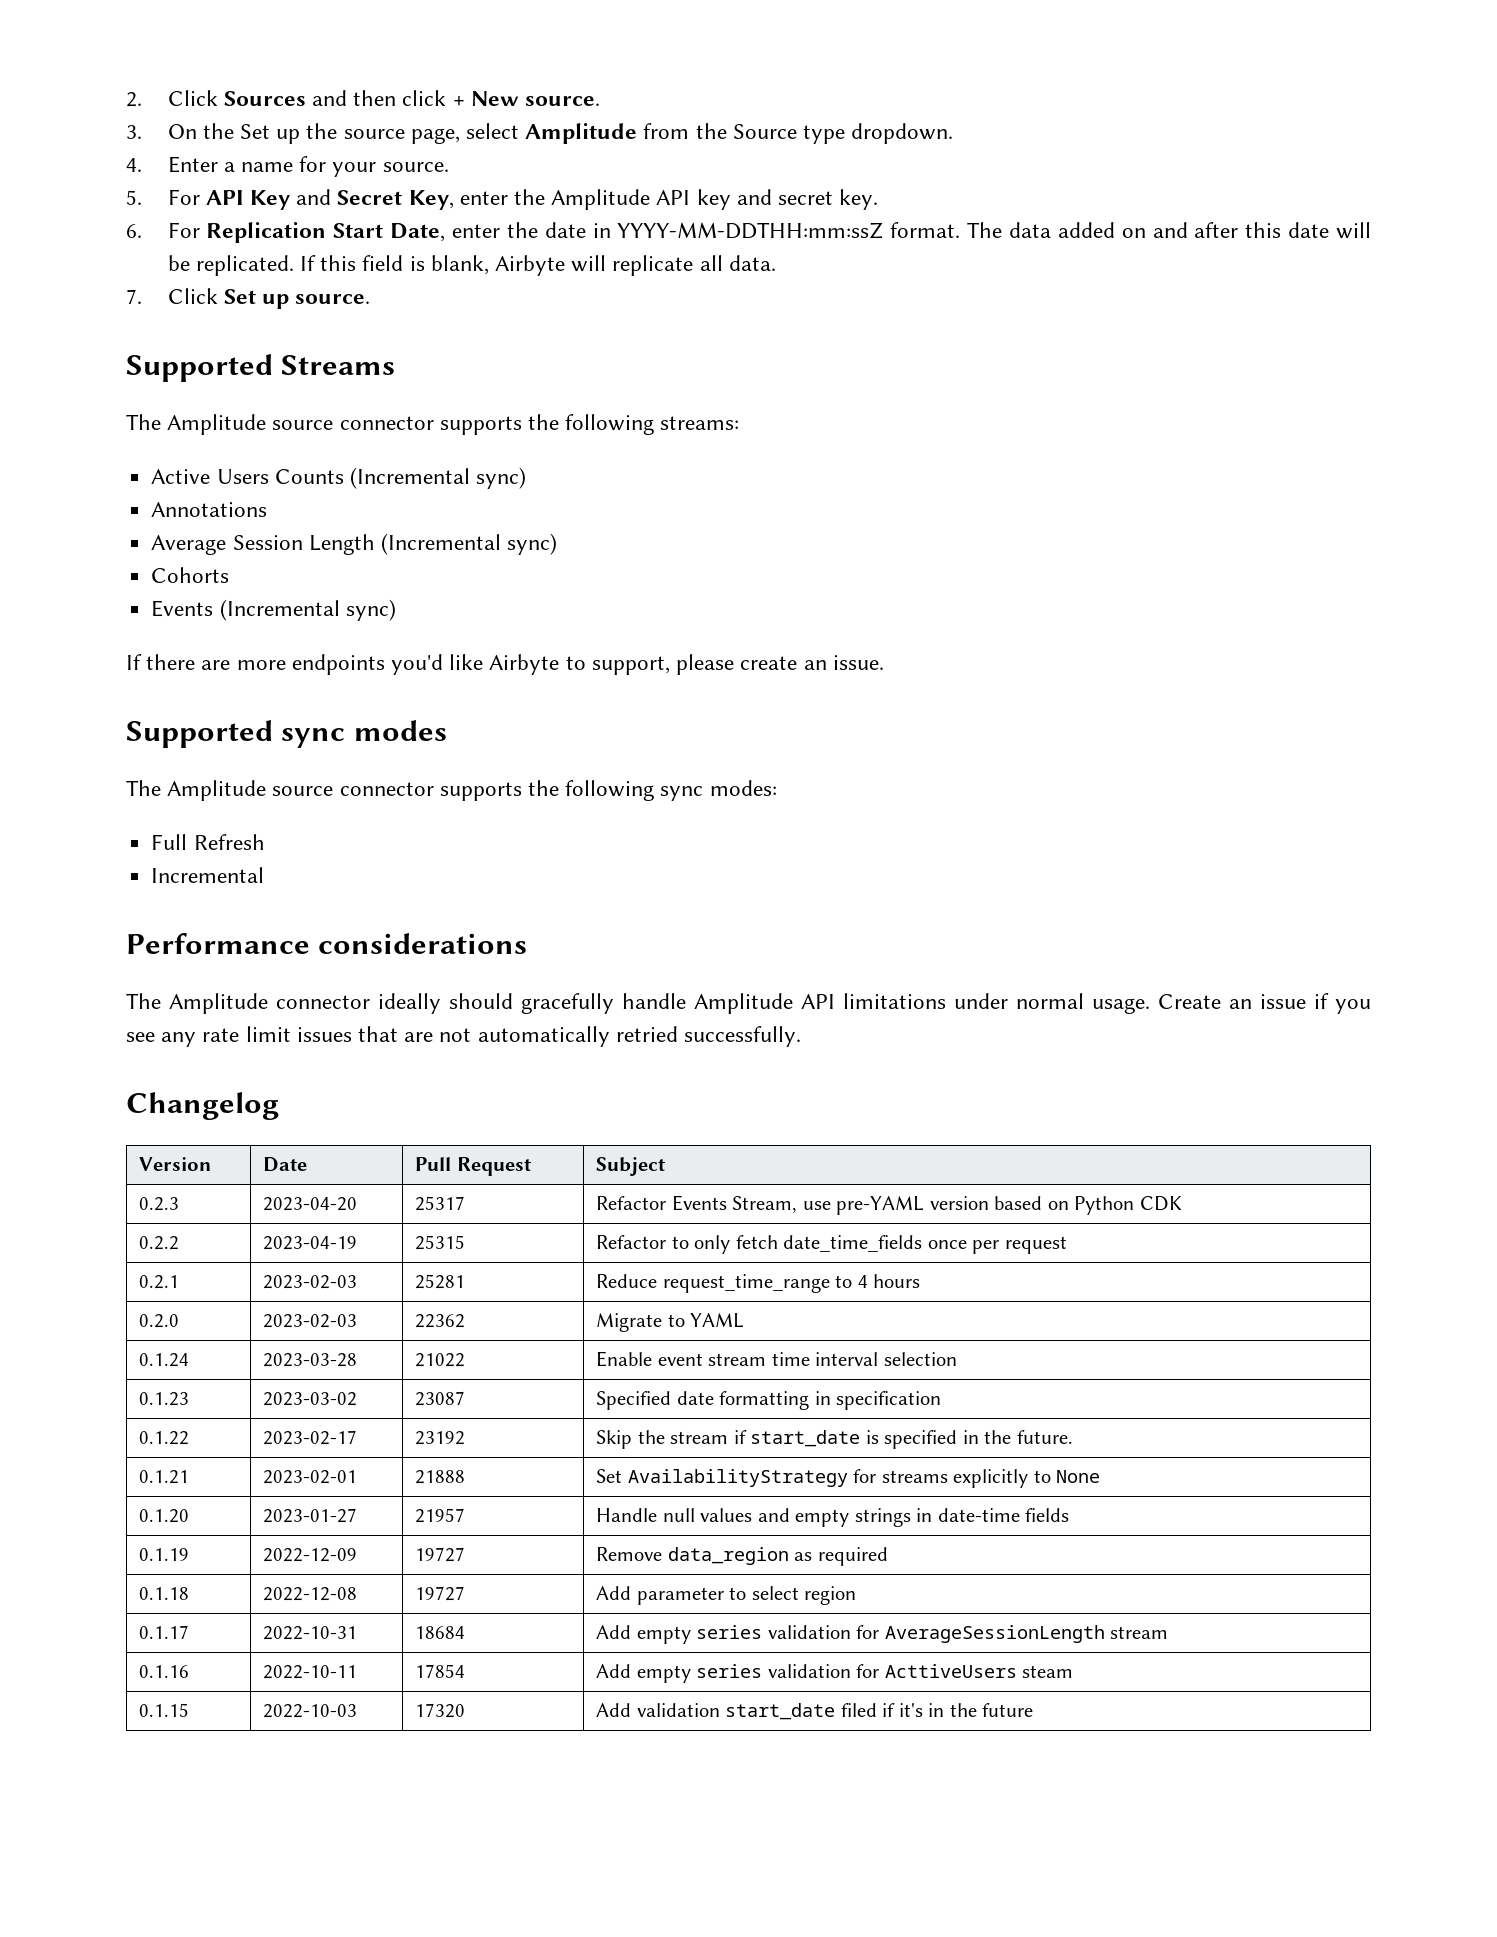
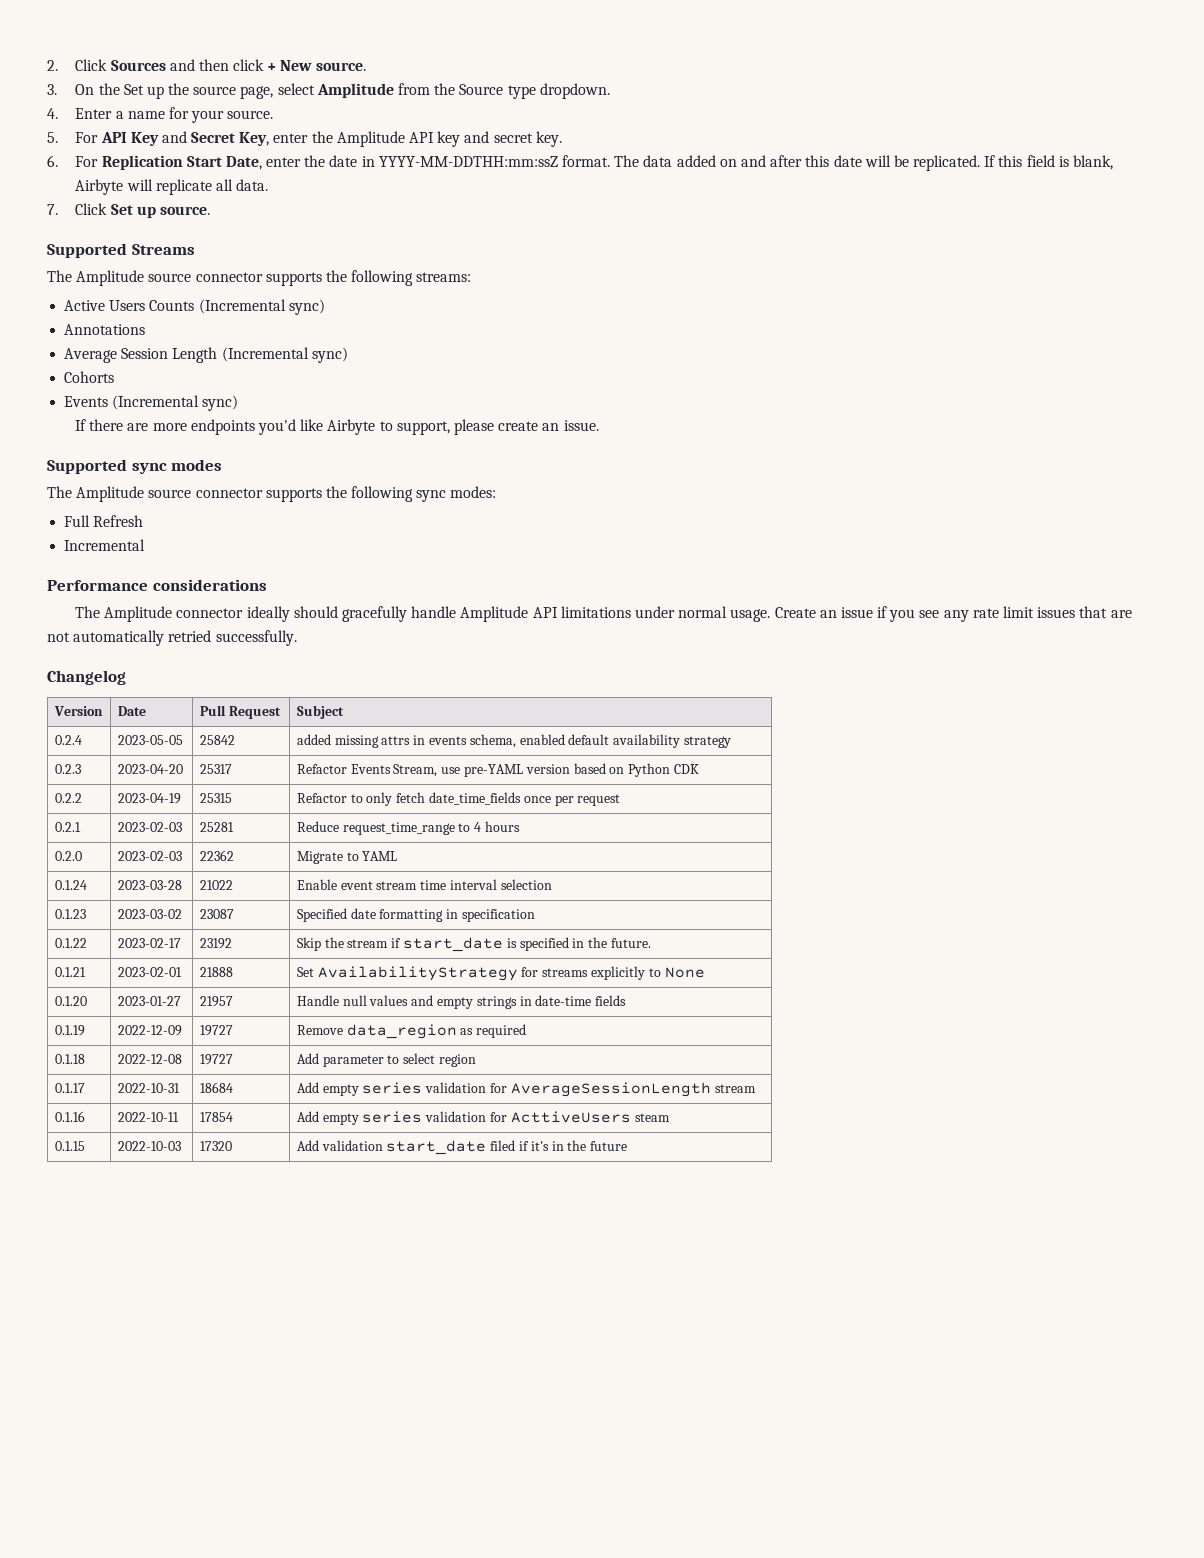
+ 0.2.4 | 2023-05-05 | 25842 | added missing attrs in events schema, enabled default availability strategy

